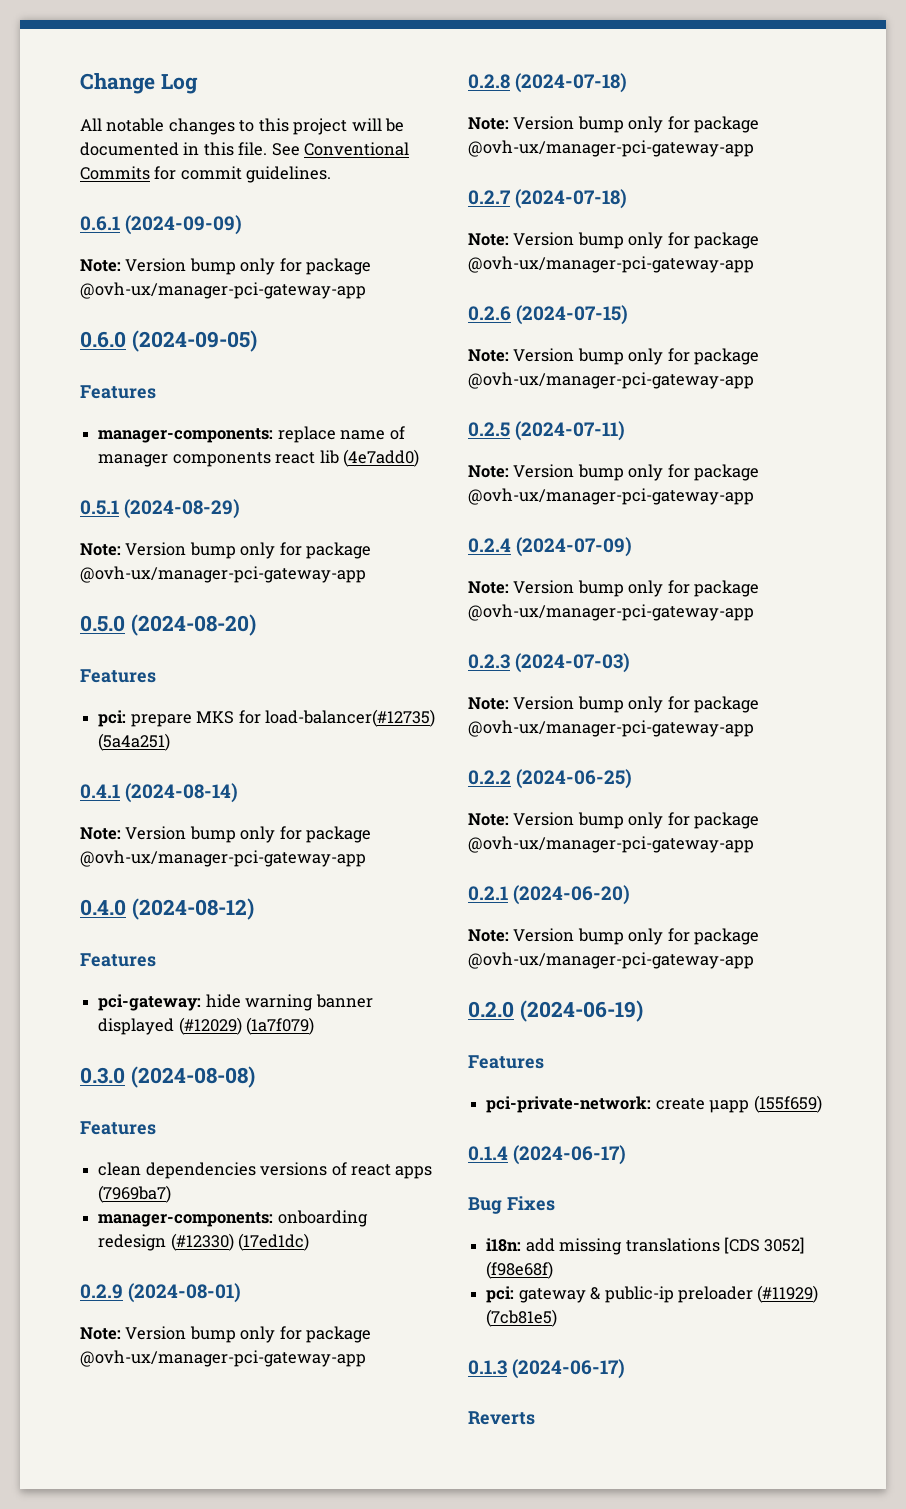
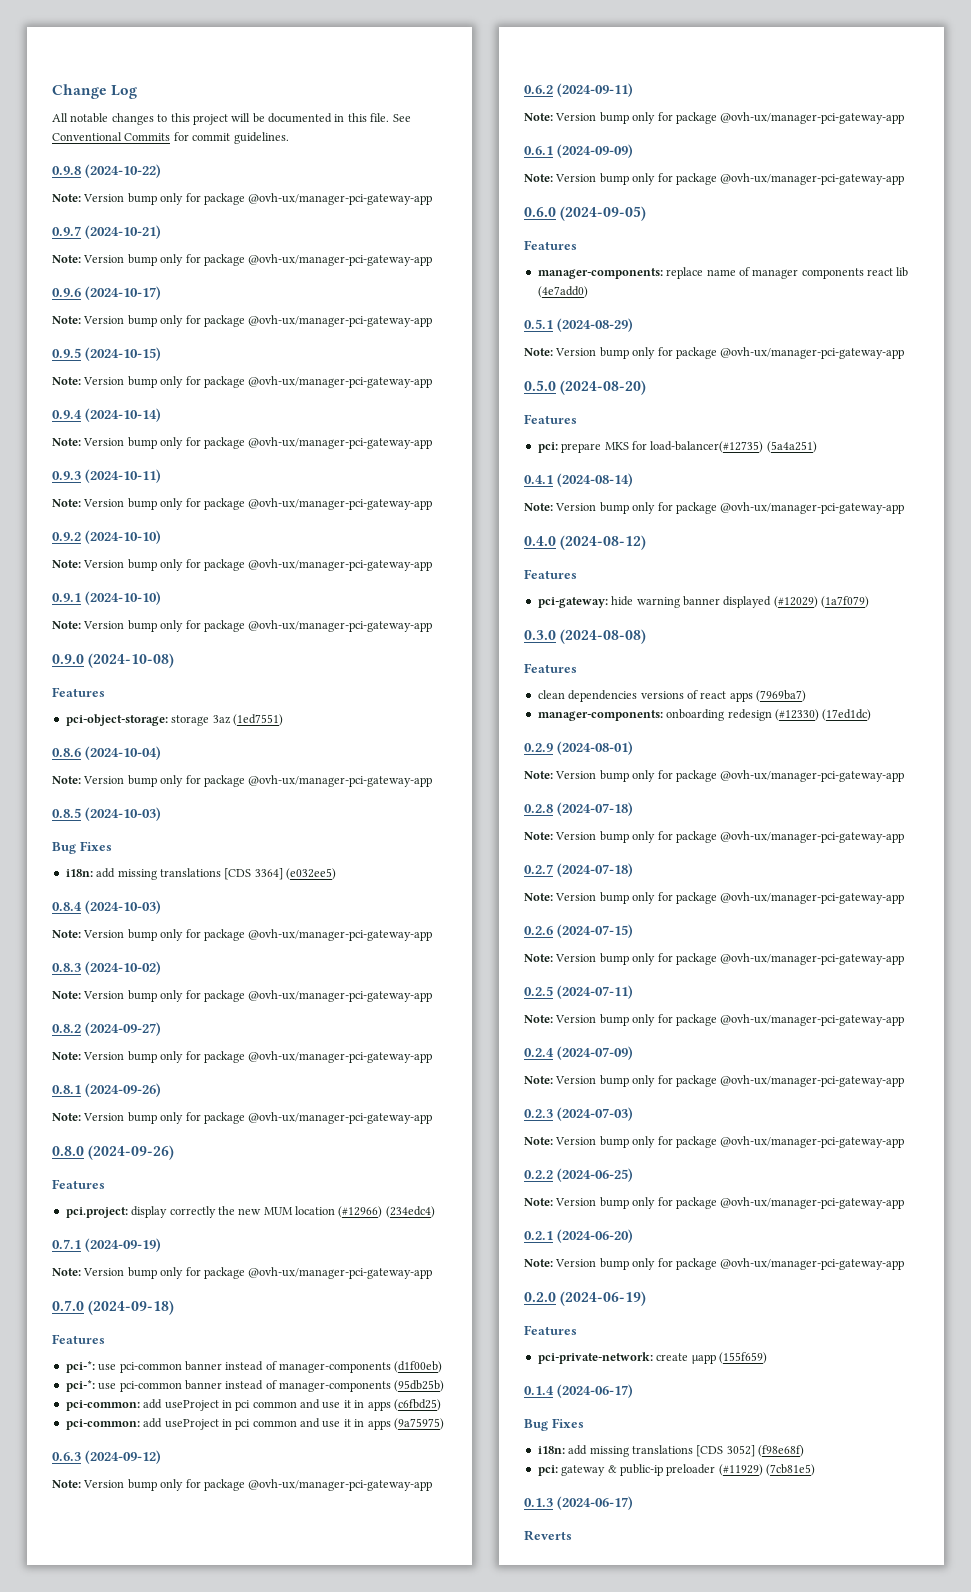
+ 0.9.8 (2024-10-22)
+ Note: Version bump only for package @ovh-ux/manager-pci-gateway-app
+ 0.9.7 (2024-10-21)
+ Note: Version bump only for package @ovh-ux/manager-pci-gateway-app
+ 0.9.6 (2024-10-17)
+ Note: Version bump only for package @ovh-ux/manager-pci-gateway-app
+ 0.9.5 (2024-10-15)
+ Note: Version bump only for package @ovh-ux/manager-pci-gateway-app
+ 0.9.4 (2024-10-14)
+ Note: Version bump only for package @ovh-ux/manager-pci-gateway-app
+ 0.9.3 (2024-10-11)
+ Note: Version bump only for package @ovh-ux/manager-pci-gateway-app
+ 0.9.2 (2024-10-10)
+ Note: Version bump only for package @ovh-ux/manager-pci-gateway-app
+ 0.9.1 (2024-10-10)
+ Note: Version bump only for package @ovh-ux/manager-pci-gateway-app
+ 0.9.0 (2024-10-08)
+ Features
+ pci-object-storage: storage 3az (1ed7551)
+ 0.8.6 (2024-10-04)
+ Note: Version bump only for package @ovh-ux/manager-pci-gateway-app
+ 0.8.5 (2024-10-03)
+ Bug Fixes
+ i18n: add missing translations [CDS 3364] (e032ee5)
+ 0.8.4 (2024-10-03)
+ Note: Version bump only for package @ovh-ux/manager-pci-gateway-app
+ 0.8.3 (2024-10-02)
+ Note: Version bump only for package @ovh-ux/manager-pci-gateway-app
+ 0.8.2 (2024-09-27)
+ Note: Version bump only for package @ovh-ux/manager-pci-gateway-app
+ 0.8.1 (2024-09-26)
+ Note: Version bump only for package @ovh-ux/manager-pci-gateway-app
+ 0.8.0 (2024-09-26)
+ Features
+ pci.project: display correctly the new MUM location (#12966) (234edc4)
+ 0.7.1 (2024-09-19)
+ Note: Version bump only for package @ovh-ux/manager-pci-gateway-app
+ 0.7.0 (2024-09-18)
+ Features
+ pci-*: use pci-common banner instead of manager-components (d1f00eb)
+ pci-*: use pci-common banner instead of manager-components (95db25b)
+ pci-common: add useProject in pci common and use it in apps (c6fbd25)
+ pci-common: add useProject in pci common and use it in apps (9a75975)
+ 0.6.3 (2024-09-12)
+ Note: Version bump only for package @ovh-ux/manager-pci-gateway-app
+ 0.6.2 (2024-09-11)
+ Note: Version bump only for package @ovh-ux/manager-pci-gateway-app

